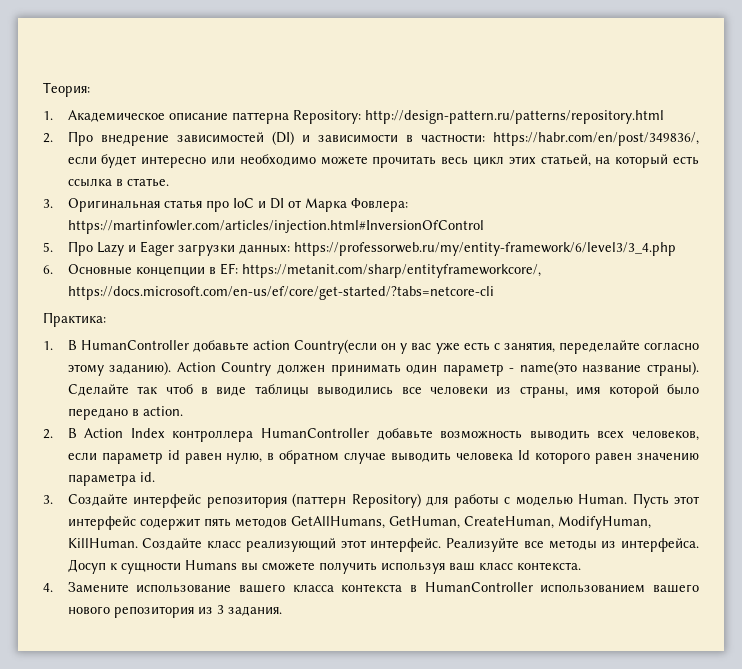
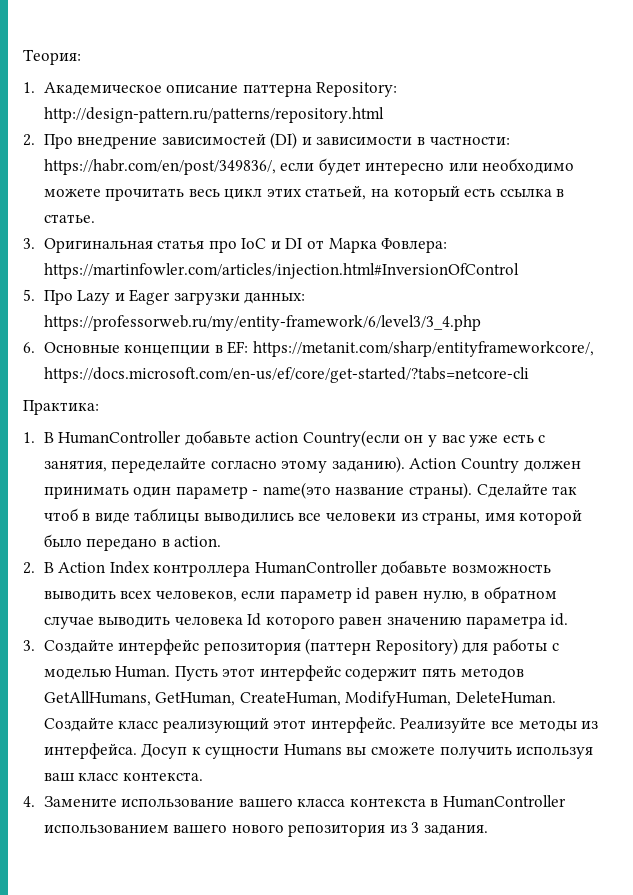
- Пусть этот интерфейс содержит пять методов GetAllHumans, GetHuman, CreateHuman, ModifyHuman, KillHuman.
+ Пусть этот интерфейс содержит пять методов GetAllHumans, GetHuman, CreateHuman, ModifyHuman, DeleteHuman.

